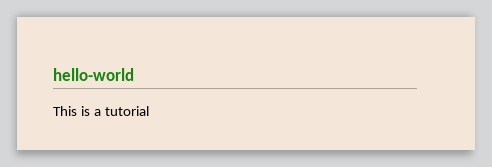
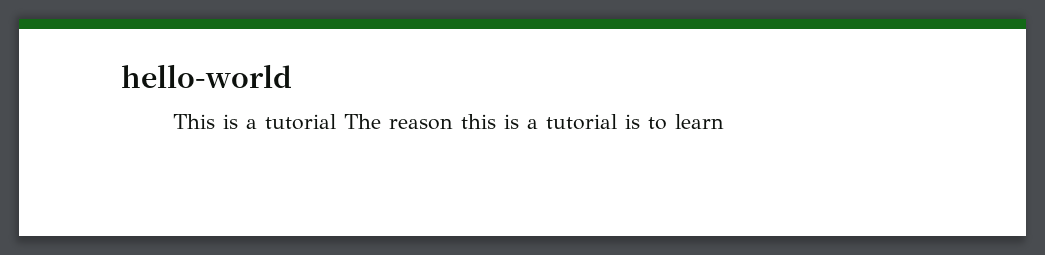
- This is a tutorial
+ This is a tutorial The reason this is a tutorial is to learn

